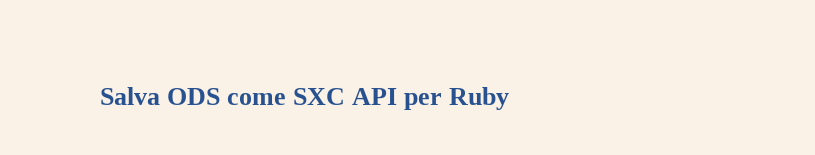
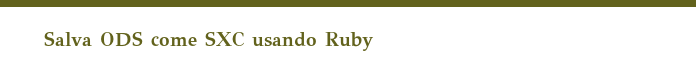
- Salva ODS come SXC API per Ruby
+ Salva ODS come SXC usando Ruby

